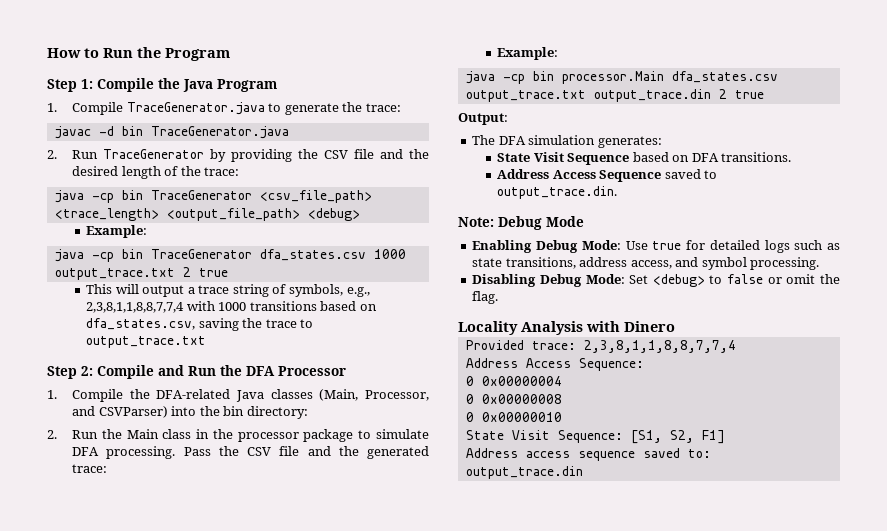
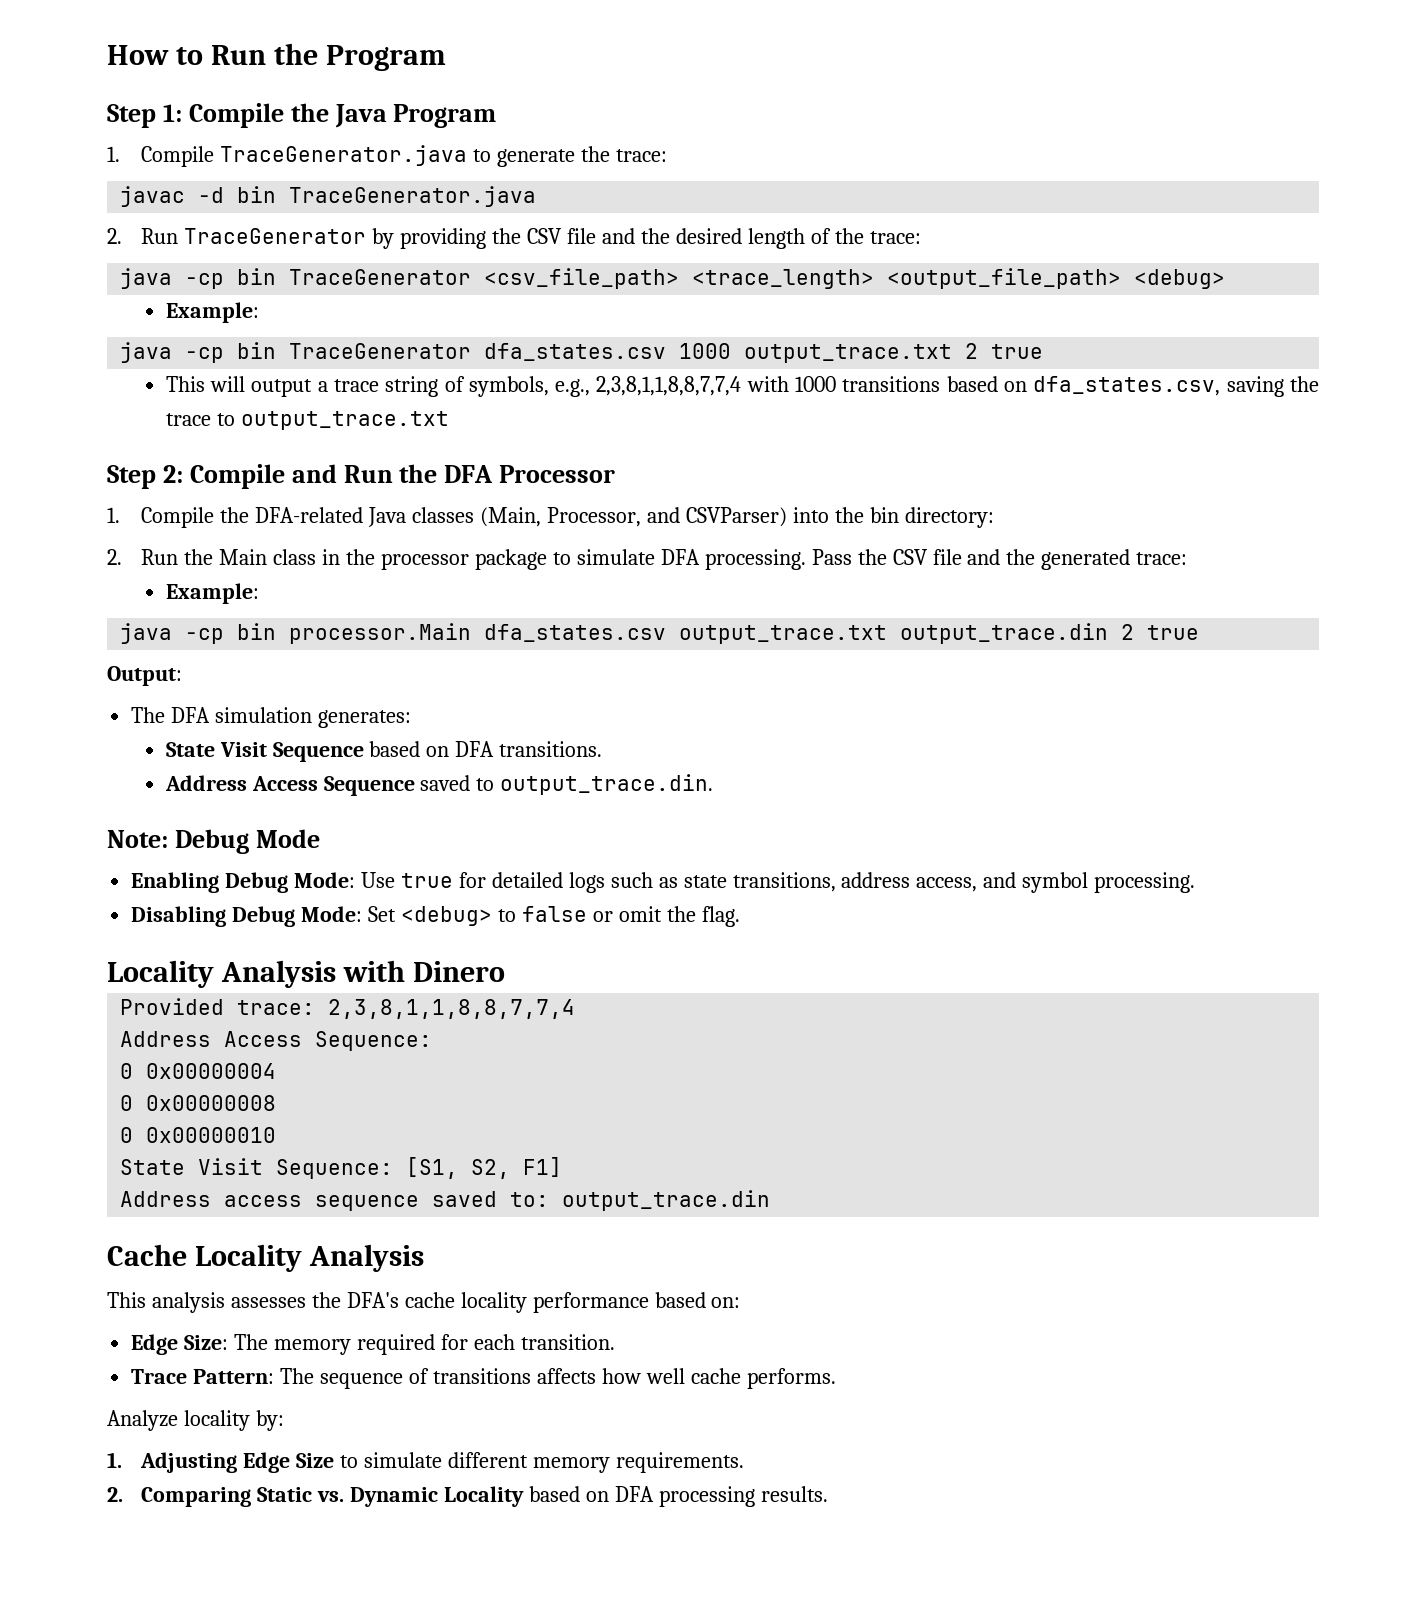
+ Cache Locality Analysis
+ This analysis assesses the DFA's cache locality performance based on:
+ Edge Size: The memory required for each transition.
+ Trace Pattern: The sequence of transitions affects how well cache performs.
+ Analyze locality by:
+ 1. Adjusting Edge Size to simulate different memory requirements.
+ 2. Comparing Static vs. Dynamic Locality based on DFA processing results.

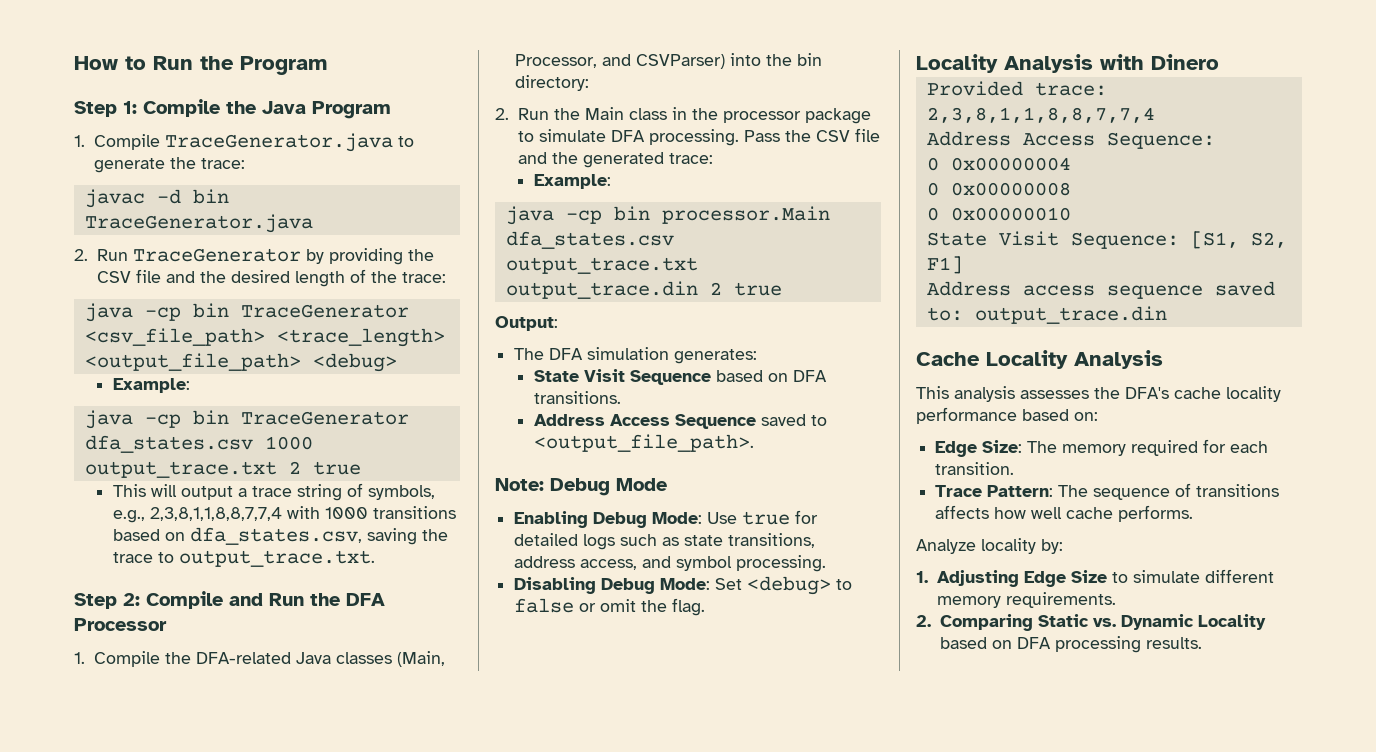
- This will output a trace string of symbols, e.g., 2,3,8,1,1,8,8,7,7,4 with 1000 transitions based on dfa_states.csv, saving the trace to output_trace.txt
+ This will output a trace string of symbols, e.g., 2,3,8,1,1,8,8,7,7,4 with 1000 transitions based on dfa_states.csv, saving the trace to output_trace.txt.
- Address Access Sequence saved to output_trace.din.
+ Address Access Sequence saved to <output_file_path>.

